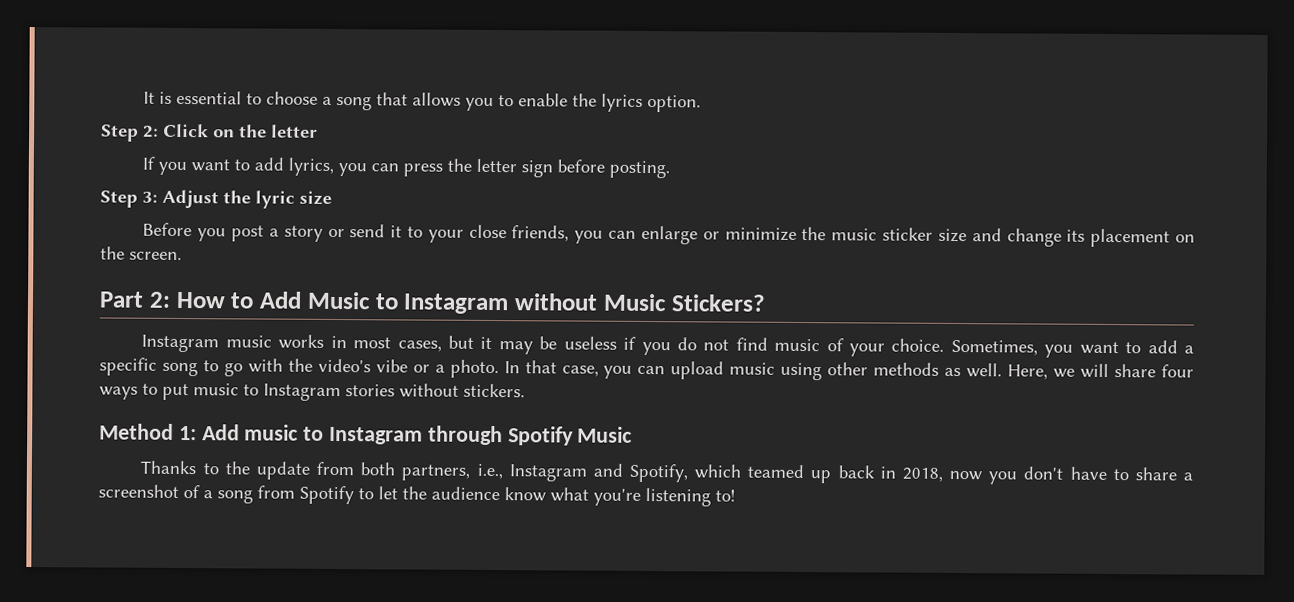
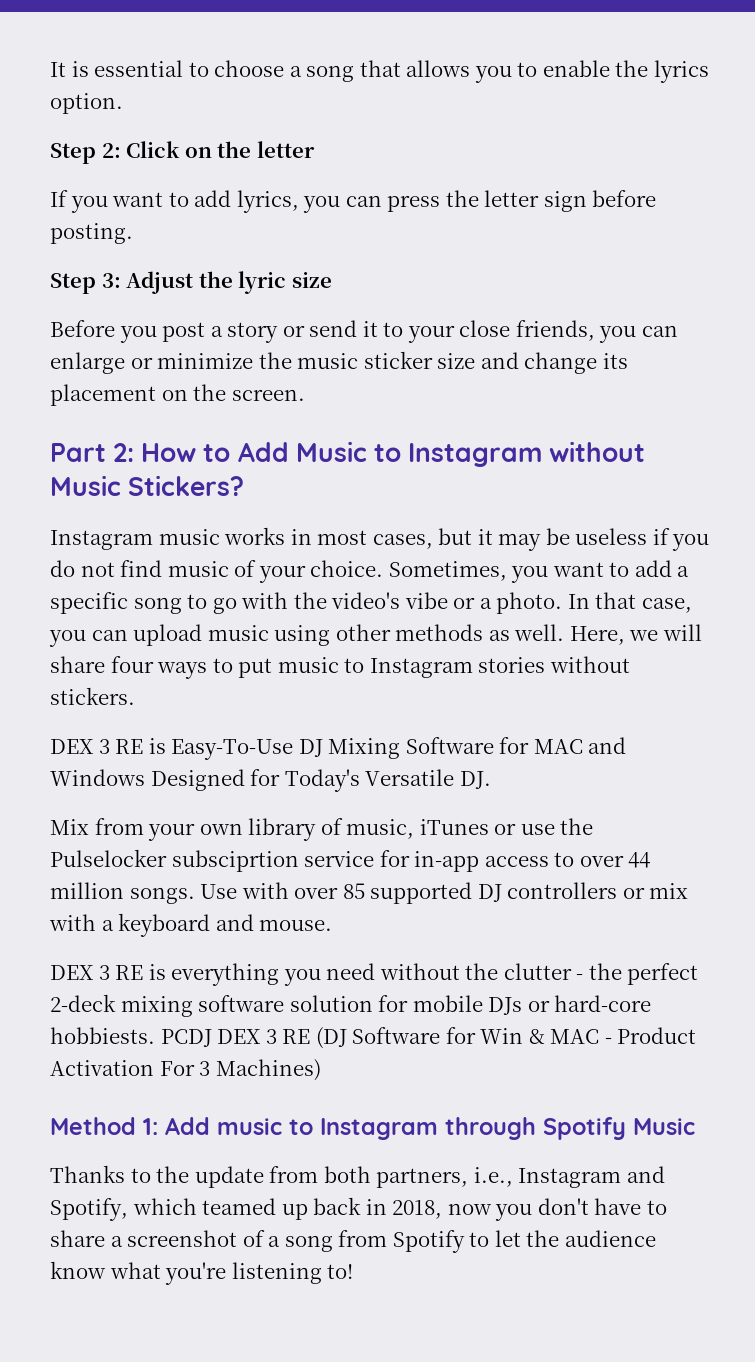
+ DEX 3 RE is Easy-To-Use DJ Mixing Software for MAC and Windows Designed for Today's Versatile DJ.
+ Mix from your own library of music, iTunes or use the Pulselocker subsciprtion service for in-app access to over 44 million songs. Use with over 85 supported DJ controllers or mix with a keyboard and mouse.
+ DEX 3 RE is everything you need without the clutter - the perfect 2-deck mixing software solution for mobile DJs or hard-core hobbiests. PCDJ DEX 3 RE (DJ Software for Win & MAC - Product Activation For 3 Machines)

